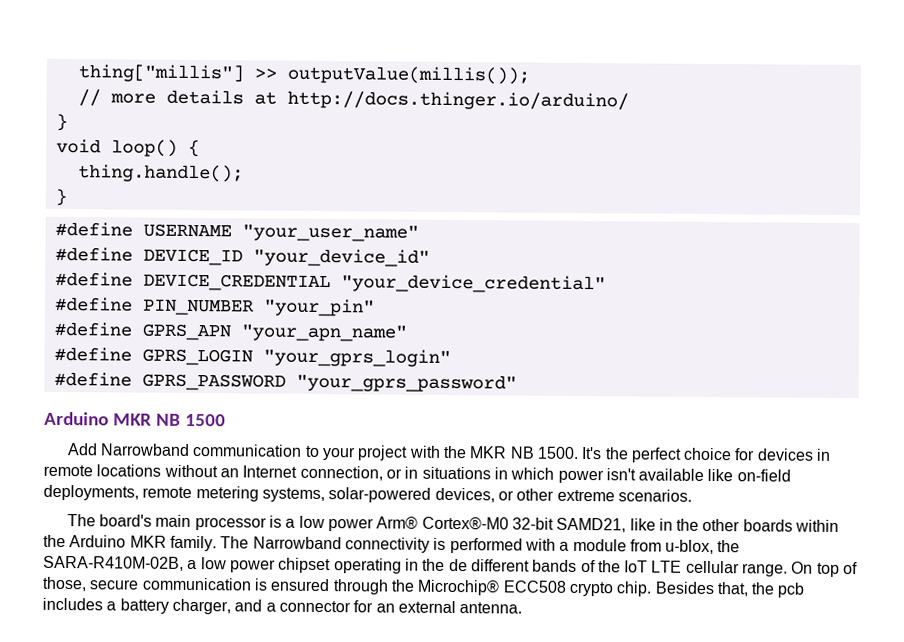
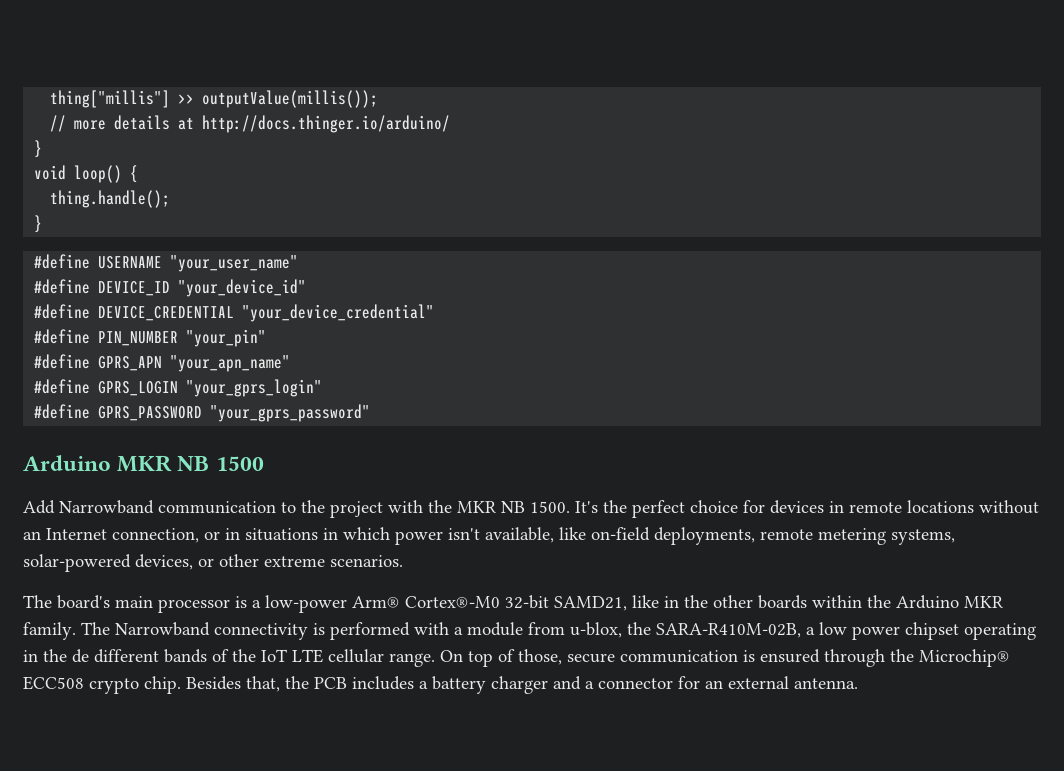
- Add Narrowband communication to your project with the MKR NB 1500.
+ Add Narrowband communication to the project with the MKR NB 1500.
- It's the perfect choice for devices in remote locations without an Internet connection, or in situations in which power isn't available like on-field deployments, remote metering systems, solar-powered devices, or other extreme scenarios.
+ It's the perfect choice for devices in remote locations without an Internet connection, or in situations in which power isn't available, like on-field deployments, remote metering systems, solar-powered devices, or other extreme scenarios.
- The board's main processor is a low power Arm® Cortex®-M0 32-bit SAMD21, like in the other boards within the Arduino MKR family.
+ The board's main processor is a low-power Arm® Cortex®-M0 32-bit SAMD21, like in the other boards within the Arduino MKR family.
- Besides that, the pcb includes a battery charger, and a connector for an external antenna.
+ Besides that, the PCB includes a battery charger and a connector for an external antenna.

